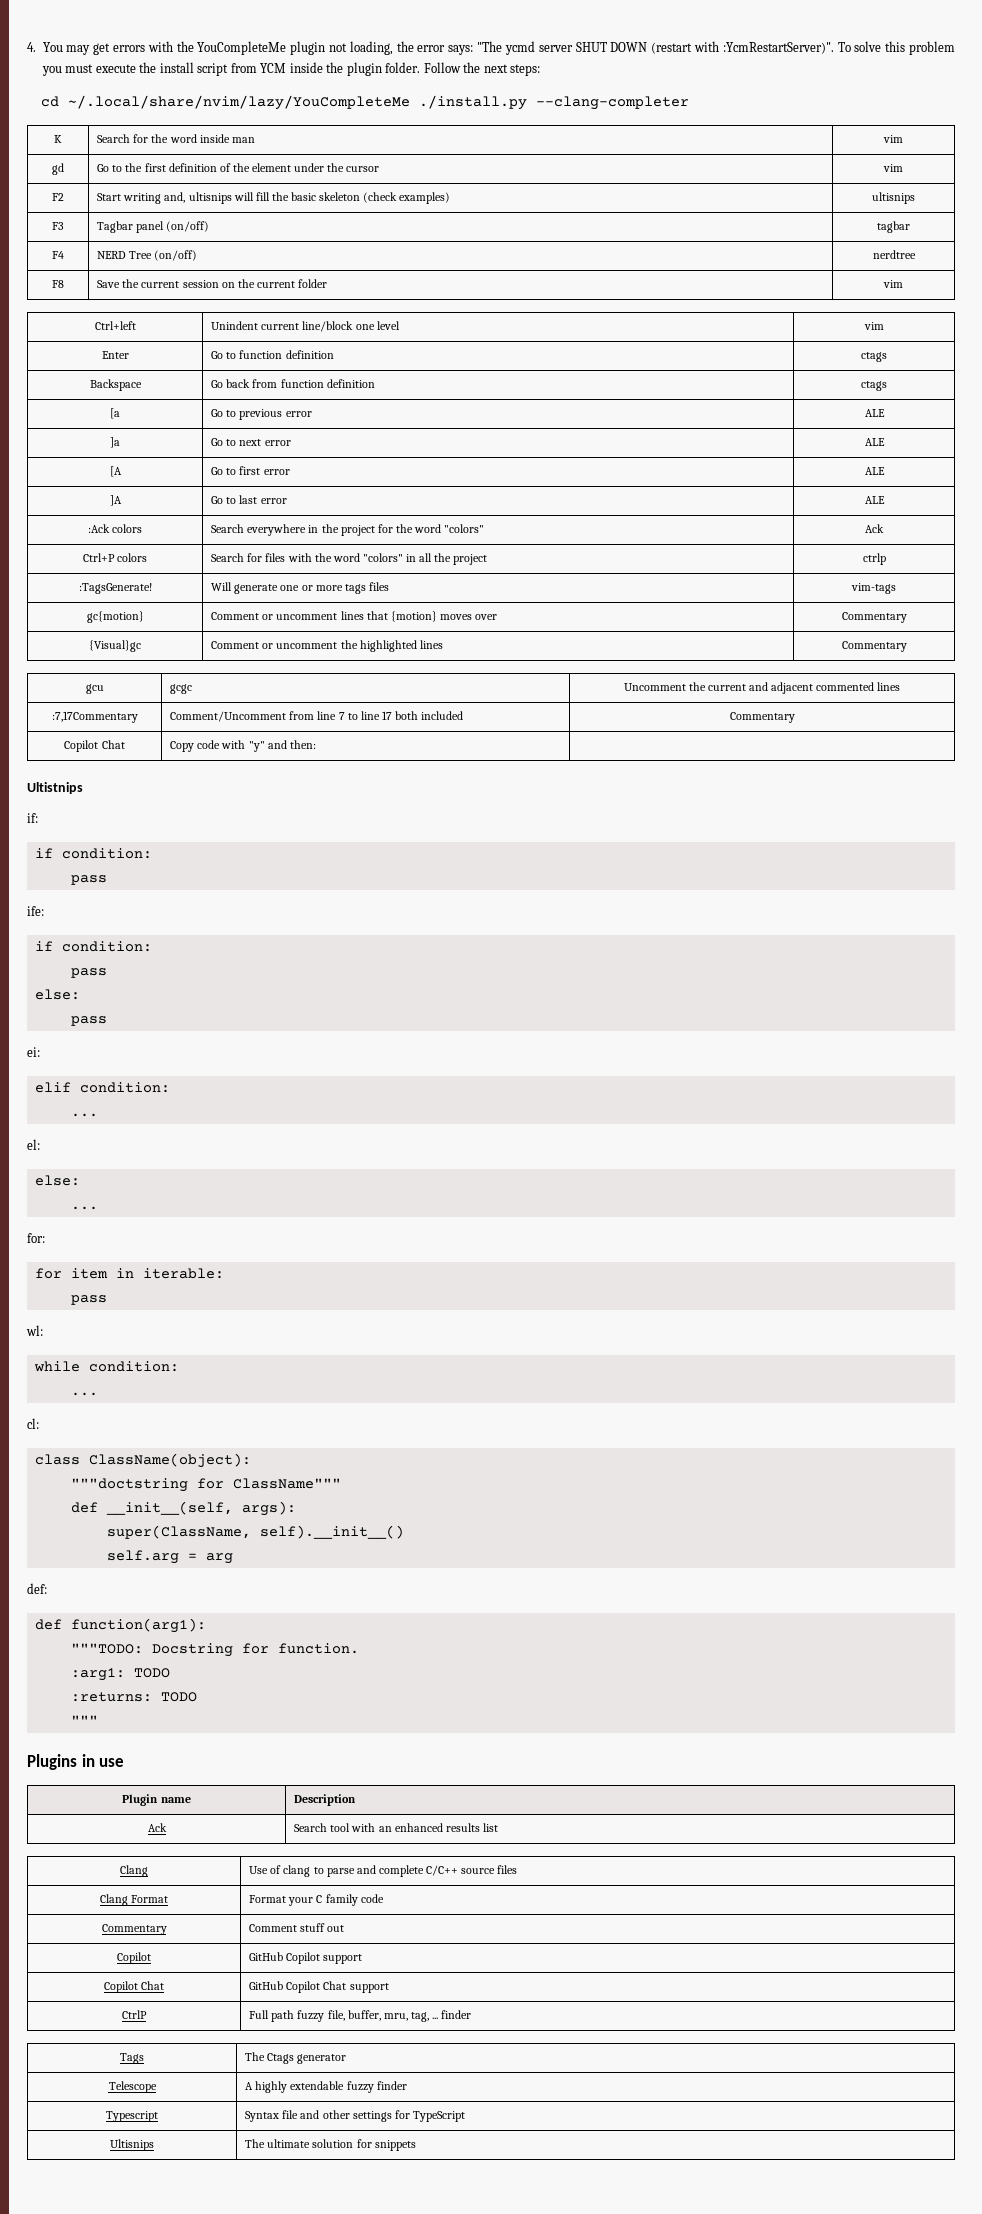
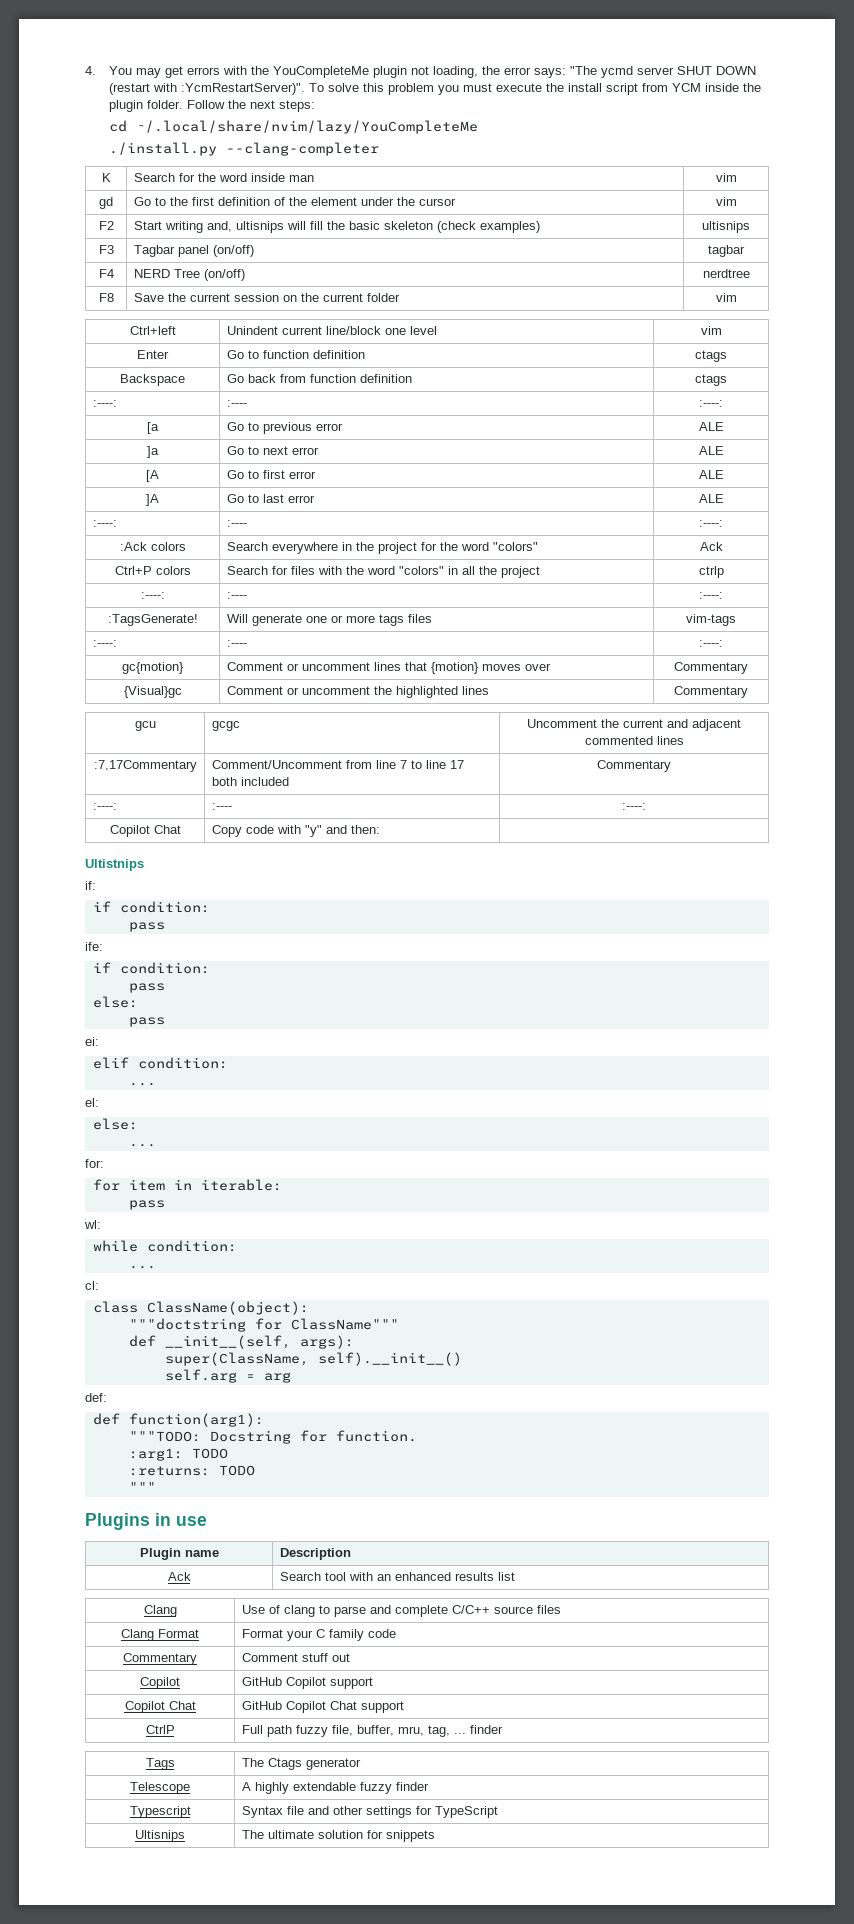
- cd ~/.local/share/nvim/lazy/YouCompleteMe ./install.py --clang-completer
+ cd ~/.local/share/nvim/lazy/YouCompleteMe
+ ./install.py --clang-completer
  Backspace | Go back from function definition | ctags
+ :----: | :---- | :----:
  ]A | Go to last error | ALE
+ :----: | :---- | :----:
  Ctrl+P colors | Search for files with the word "colors" in all the project | ctrlp
+ :----: | :---- | :----:
  :TagsGenerate! | Will generate one or more tags files | vim-tags
+ :----: | :---- | :----:
  :7,17Commentary | Comment/Uncomment from line 7 to line 17 both included | Commentary
+ :----: | :---- | :----:

